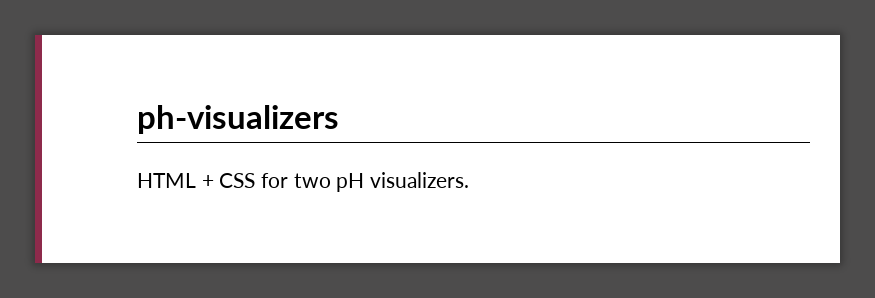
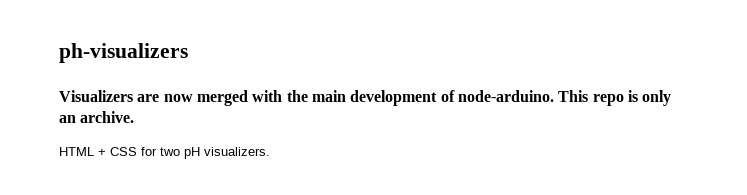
+ Visualizers are now merged with the main development of node-arduino. This repo is only an archive.

